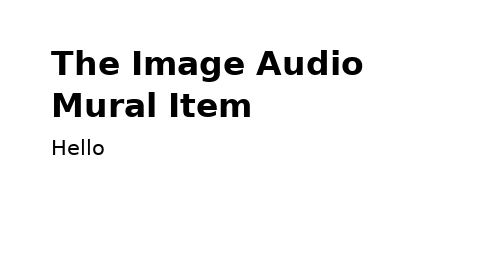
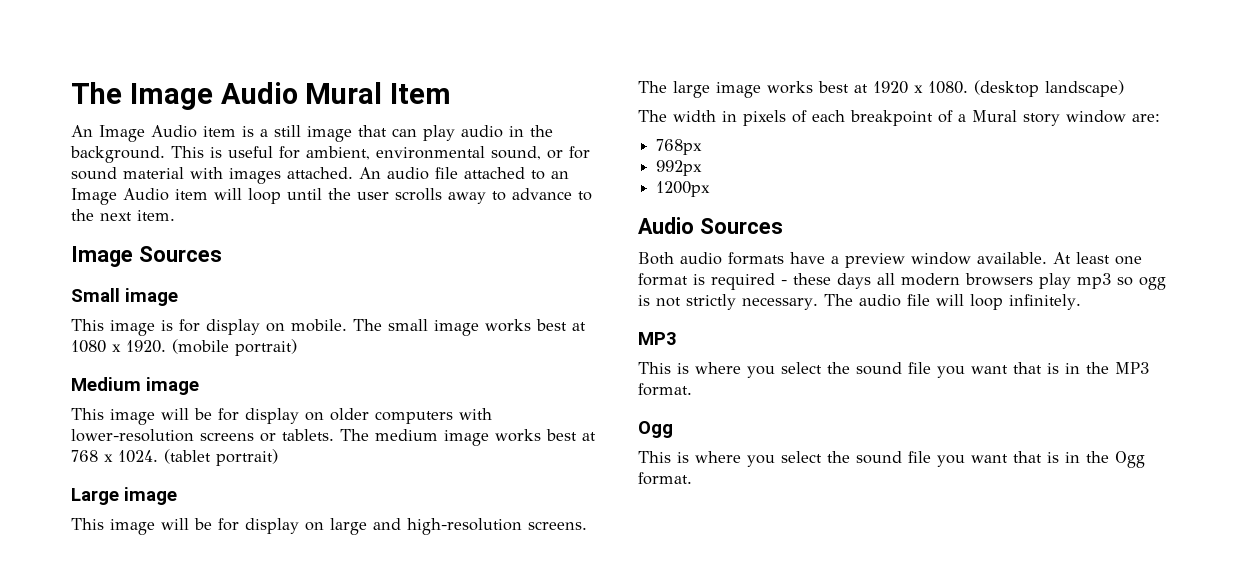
- Hello
+ An Image Audio item is a still image that can play audio in the background. This is useful for ambient, environmental sound, or for sound material with images attached. An audio file attached to an Image Audio item will loop until the user scrolls away to advance to the next item.
+ Image Sources
+ Small image
+ This image is for display on mobile. The small image works best at 1080 x 1920. (mobile portrait)
+ Medium image
+ This image will be for display on older computers with lower-resolution screens or tablets. The medium image works best at 768 x 1024. (tablet portrait)
+ Large image
+ This image will be for display on large and high-resolution screens. The large image works best at 1920 x 1080. (desktop landscape)
+ The width in pixels of each breakpoint of a Mural story window are:
+ 768px
+ 992px
+ 1200px
+ Audio Sources
+ Both audio formats have a preview window available. At least one format is required - these days all modern browsers play mp3 so ogg is not strictly necessary. The audio file will loop infinitely.
+ MP3
+ This is where you select the sound file you want that is in the MP3 format.
+ Ogg
+ This is where you select the sound file you want that is in the Ogg format.

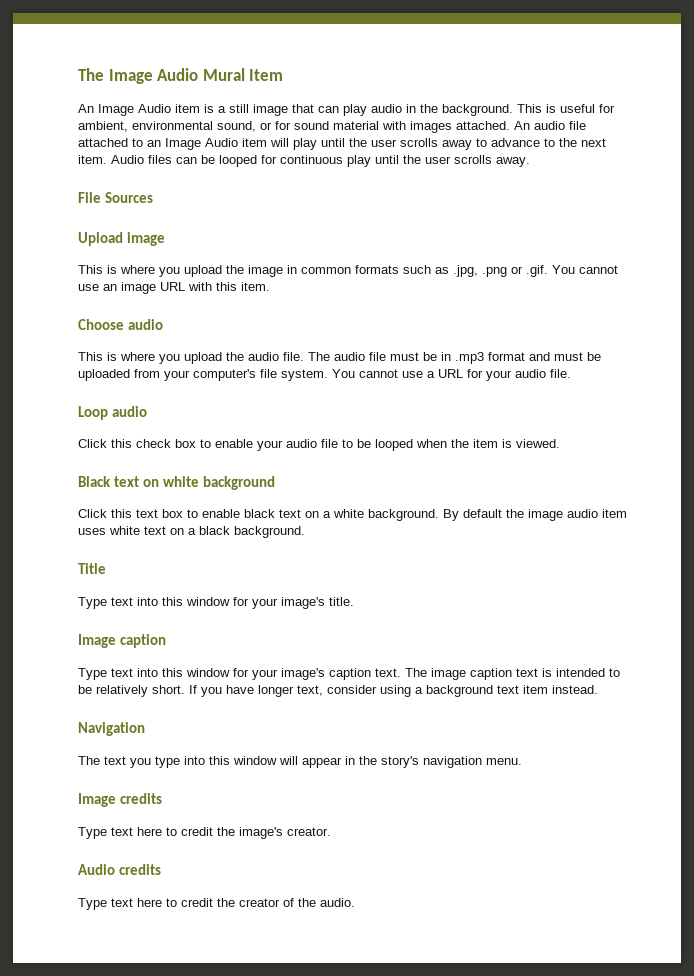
- An audio file attached to an Image Audio item will loop until the user scrolls away to advance to the next item.
- Image Sources
- Small image
- This image is for display on mobile. The small image works best at 1080 x 1920. (mobile portrait)
- Medium image
- This image will be for display on older computers with lower-resolution screens or tablets. The medium image works best at 768 x 1024. (tablet portrait)
- Large image
- This image will be for display on large and high-resolution screens. The large image works best at 1920 x 1080. (desktop landscape)
- The width in pixels of each breakpoint of a Mural story window are:
- 768px
- 992px
- 1200px
- Audio Sources
- Both audio formats have a preview window available. At least one format is required - these days all modern browsers play mp3 so ogg is not strictly necessary. The audio file will loop infinitely.
- MP3
- This is where you select the sound file you want that is in the MP3 format.
- Ogg
- This is where you select the sound file you want that is in the Ogg format.
+ An audio file attached to an Image Audio item will play until the user scrolls away to advance to the next item. Audio files can be looped for continuous play until the user scrolls away.
+ File Sources
+ Upload image
+ This is where you upload the image in common formats such as .jpg, .png or .gif. You cannot use an image URL with this item.
+ Choose audio
+ This is where you upload the audio file. The audio file must be in .mp3 format and must be uploaded from your computer's file system. You cannot use a URL for your audio file.
+ Loop audio
+ Click this check box to enable your audio file to be looped when the item is viewed.
+ Black text on white background
+ Click this text box to enable black text on a white background. By default the image audio item uses white text on a black background.
+ Title
+ Type text into this window for your image's title.
+ Image caption
+ Type text into this window for your image's caption text. The image caption text is intended to be relatively short. If you have longer text, consider using a background text item instead.
+ Navigation
+ The text you type into this window will appear in the story's navigation menu.
+ Image credits
+ Type text here to credit the image's creator.
+ Audio credits
+ Type text here to credit the creator of the audio.

